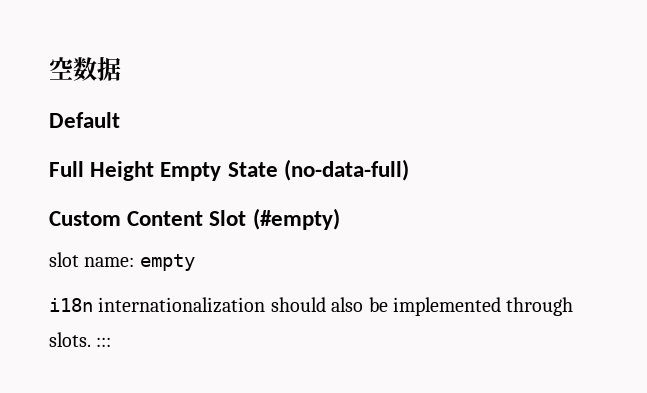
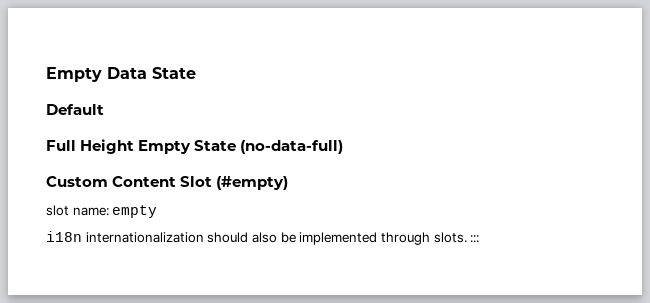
- 空数据
+ Empty Data State

